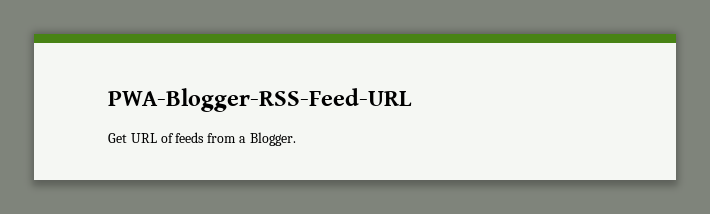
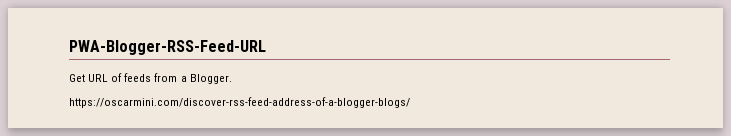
+ https://oscarmini.com/discover-rss-feed-address-of-a-blogger-blogs/

